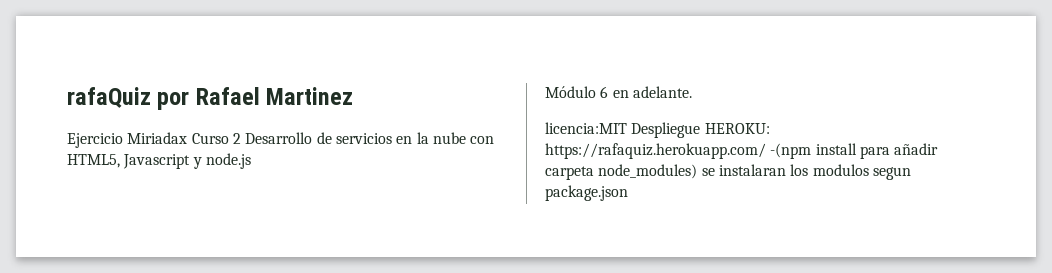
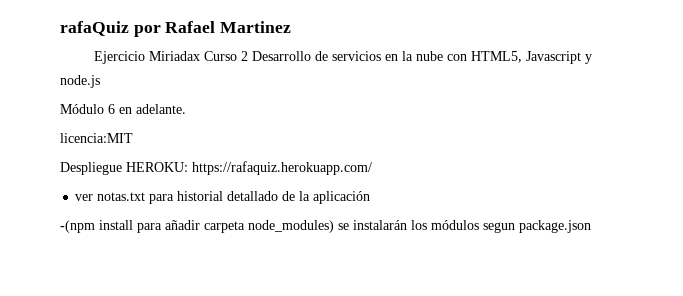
- licencia:MIT Despliegue HEROKU: https://rafaquiz.herokuapp.com/ -(npm install para añadir carpeta node_modules) se instalaran los modulos segun package.json
+ licencia:MIT
+ Despliegue HEROKU: https://rafaquiz.herokuapp.com/
+ ver notas.txt para historial detallado de la aplicación
+ -(npm install para añadir carpeta node_modules) se instalarán los módulos segun package.json

